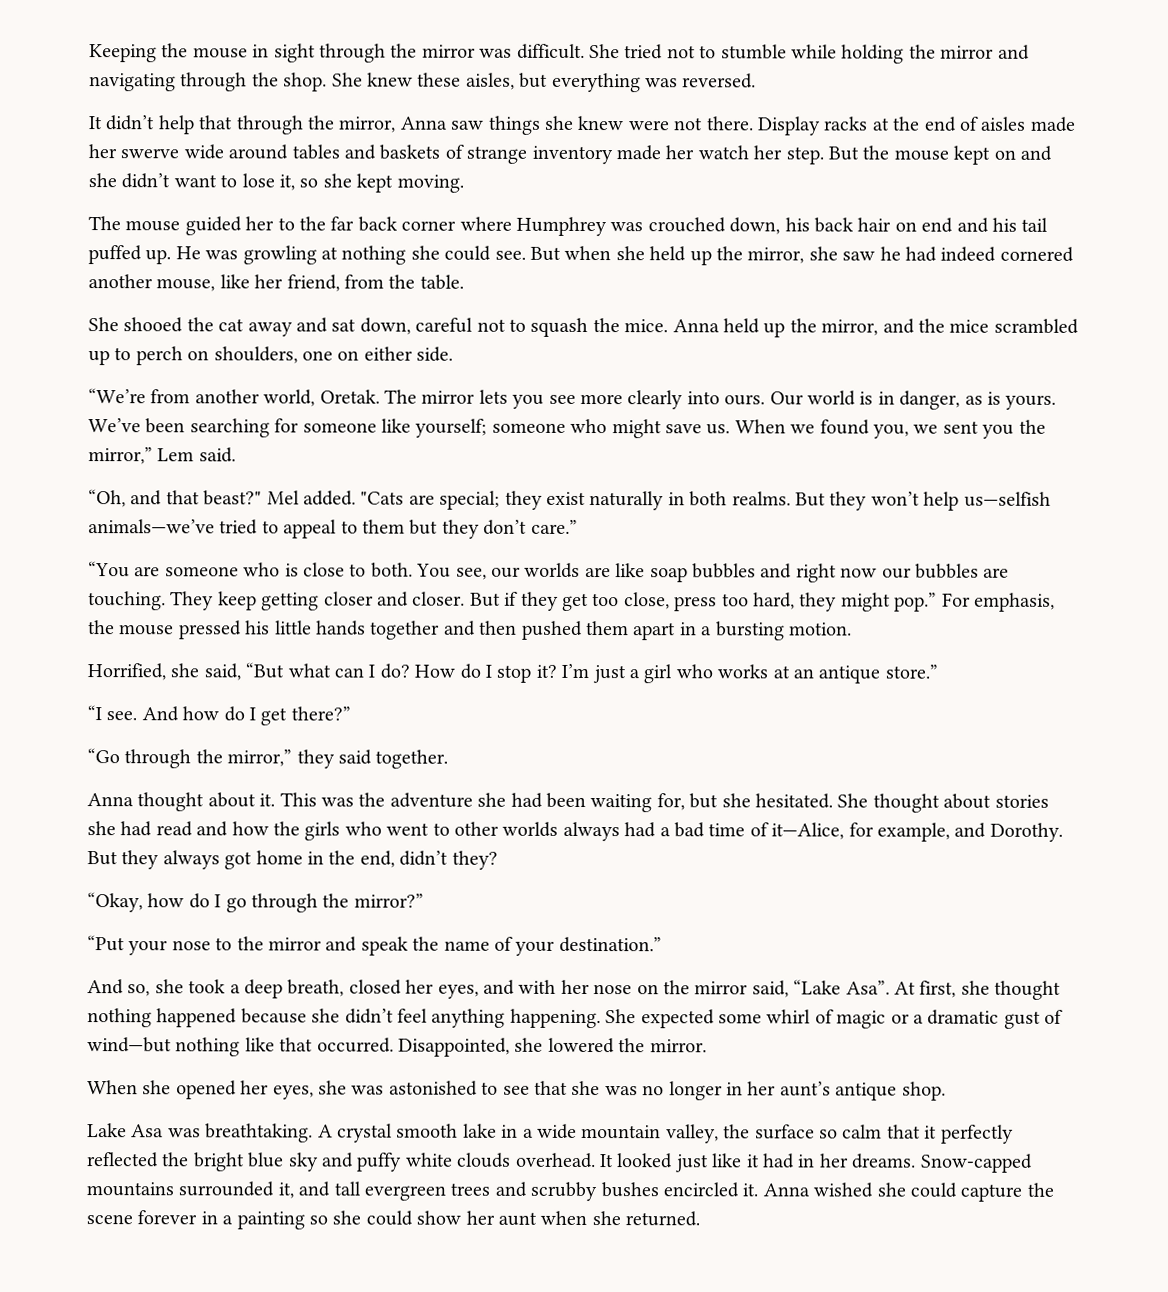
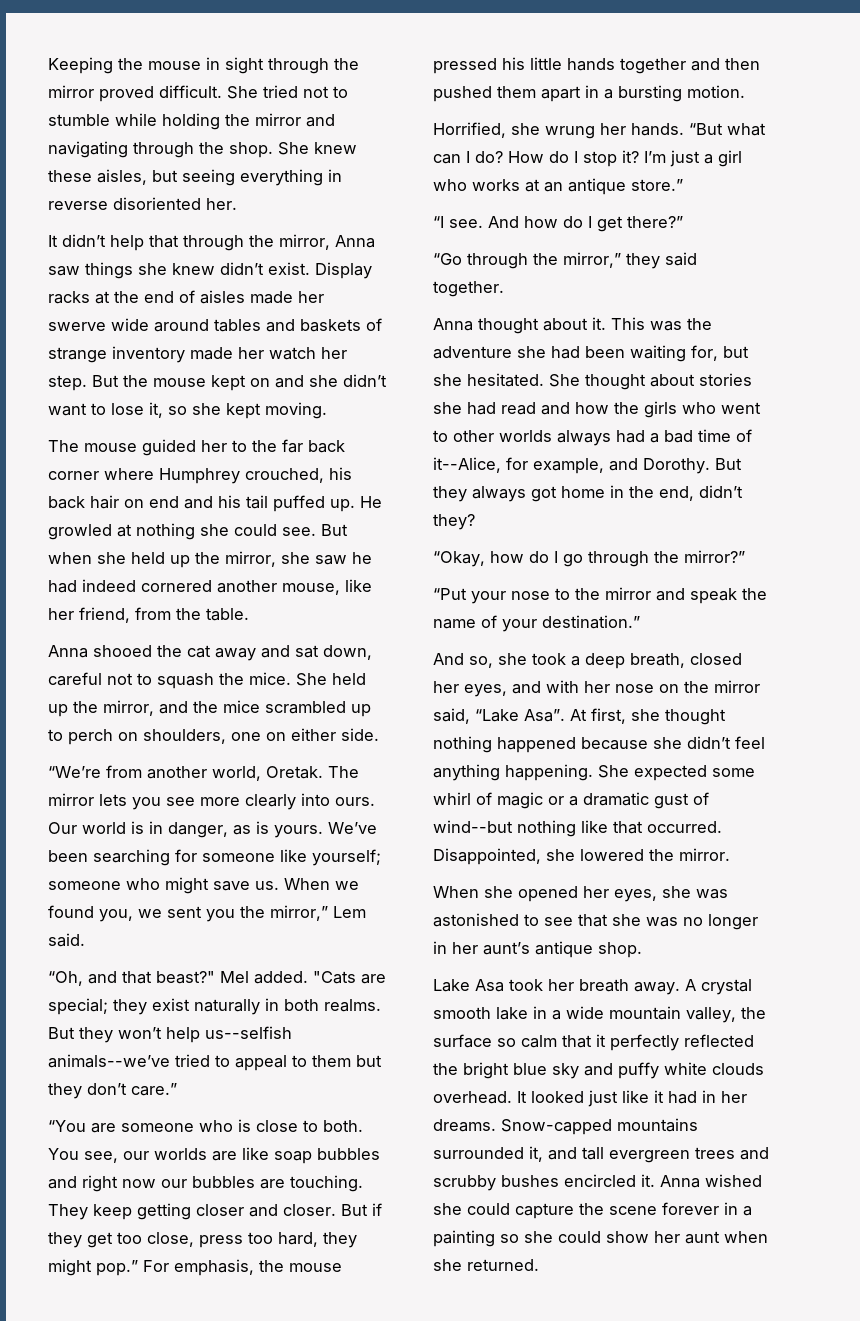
- Keeping the mouse in sight through the mirror was difficult.
+ Keeping the mouse in sight through the mirror proved difficult.
- She knew these aisles, but everything was reversed.
+ She knew these aisles, but seeing everything in reverse disoriented her.
- It didn’t help that through the mirror, Anna saw things she knew were not there.
+ It didn’t help that through the mirror, Anna saw things she knew didn’t exist.
- The mouse guided her to the far back corner where Humphrey was crouched down, his back hair on end and his tail puffed up.
+ The mouse guided her to the far back corner where Humphrey crouched, his back hair on end and his tail puffed up.
- He was growling at nothing she could see.
+ He growled at nothing she could see.
- She shooed the cat away and sat down, careful not to squash the mice.
+ Anna shooed the cat away and sat down, careful not to squash the mice.
- Anna held up the mirror, and the mice scrambled up to perch on shoulders, one on either side.
+ She held up the mirror, and the mice scrambled up to perch on shoulders, one on either side.
- But they won’t help us—selfish animals—we’ve tried to appeal to them but they don’t care.”
+ But they won’t help us--selfish animals--we’ve tried to appeal to them but they don’t care.”
- Horrified, she said, “But what can I do?
+ Horrified, she wrung her hands. “But what can I do?
- She thought about stories she had read and how the girls who went to other worlds always had a bad time of it—Alice, for example, and Dorothy.
+ She thought about stories she had read and how the girls who went to other worlds always had a bad time of it--Alice, for example, and Dorothy.
- She expected some whirl of magic or a dramatic gust of wind—but nothing like that occurred.
+ She expected some whirl of magic or a dramatic gust of wind--but nothing like that occurred.
- Lake Asa was breathtaking.
+ Lake Asa took her breath away.

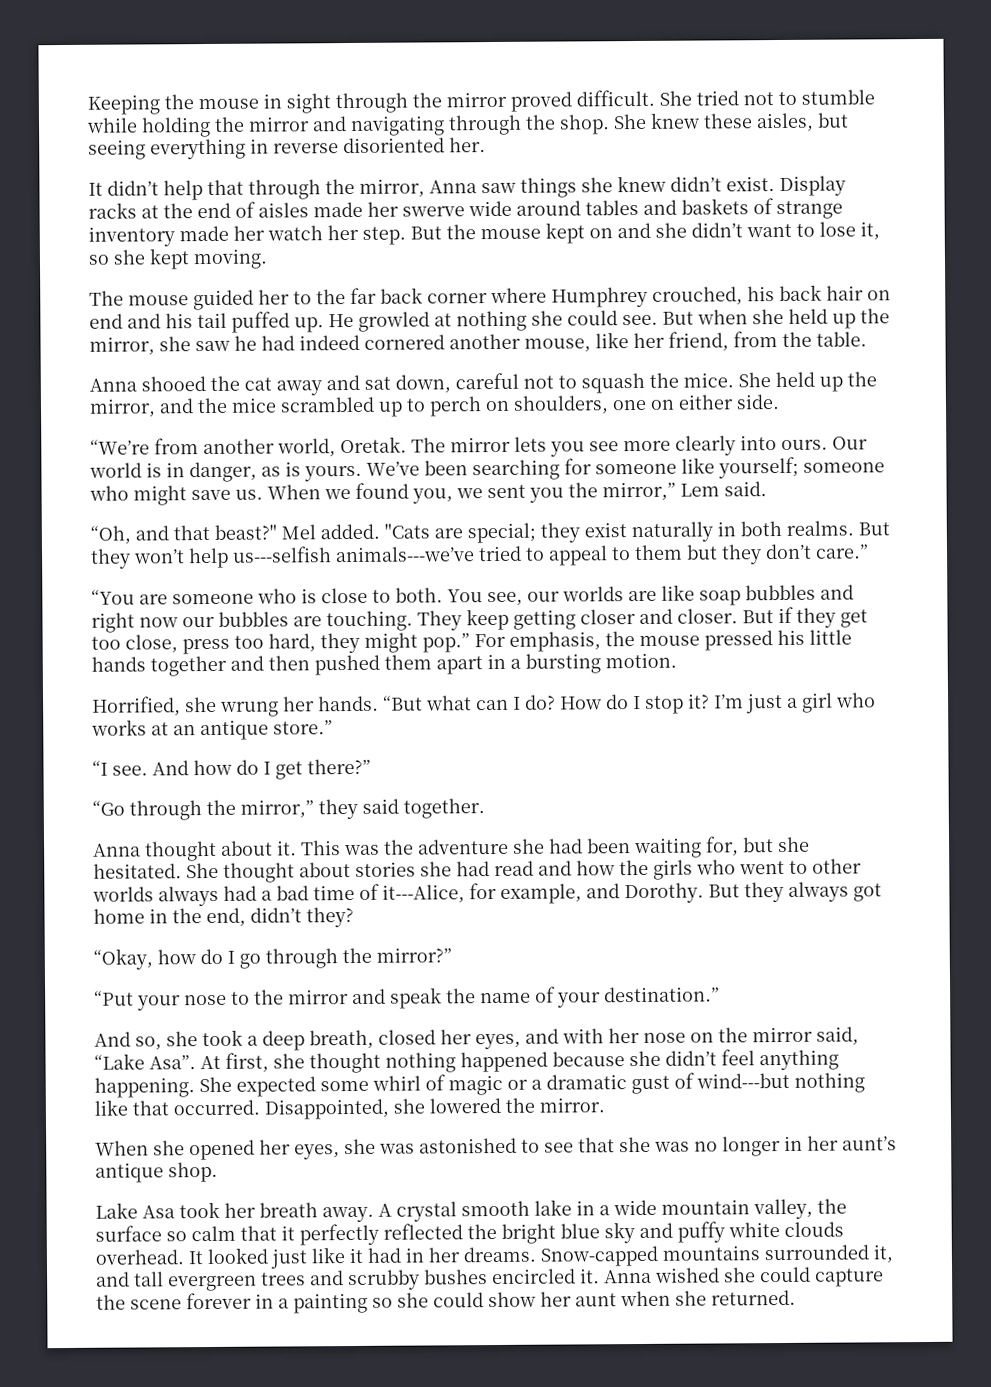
- But they won’t help us--selfish animals--we’ve tried to appeal to them but they don’t care.”
+ But they won’t help us---selfish animals---we’ve tried to appeal to them but they don’t care.”
- She thought about stories she had read and how the girls who went to other worlds always had a bad time of it--Alice, for example, and Dorothy.
+ She thought about stories she had read and how the girls who went to other worlds always had a bad time of it---Alice, for example, and Dorothy.
- She expected some whirl of magic or a dramatic gust of wind--but nothing like that occurred.
+ She expected some whirl of magic or a dramatic gust of wind---but nothing like that occurred.

